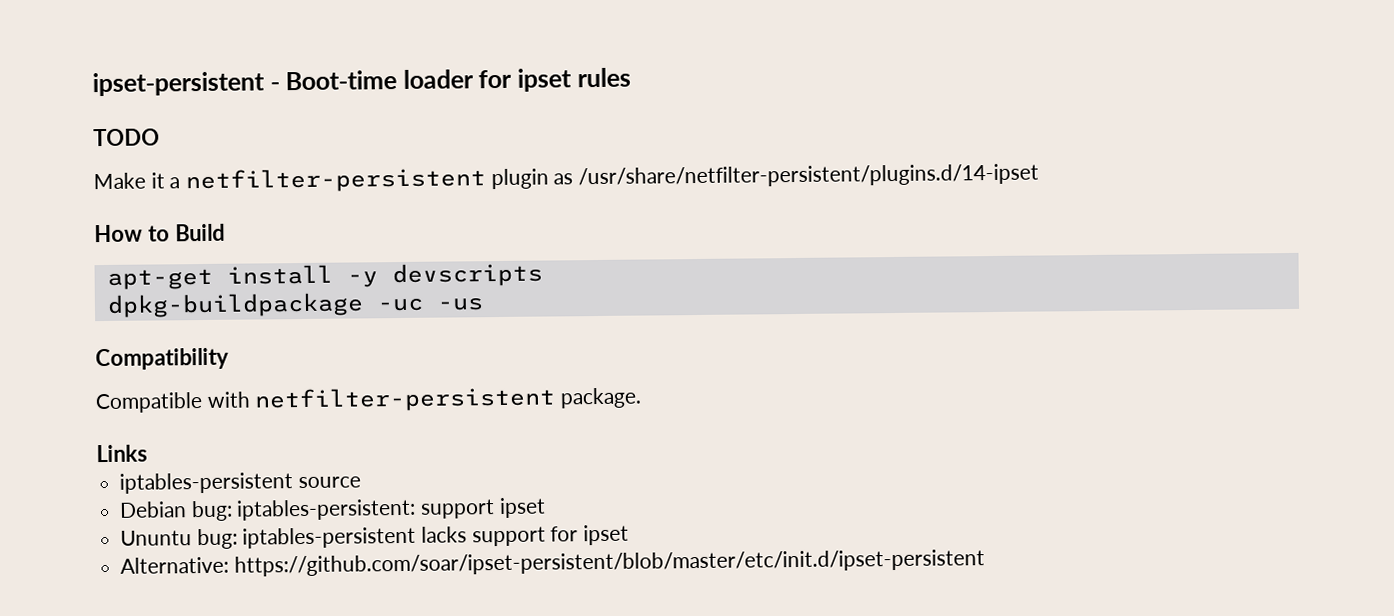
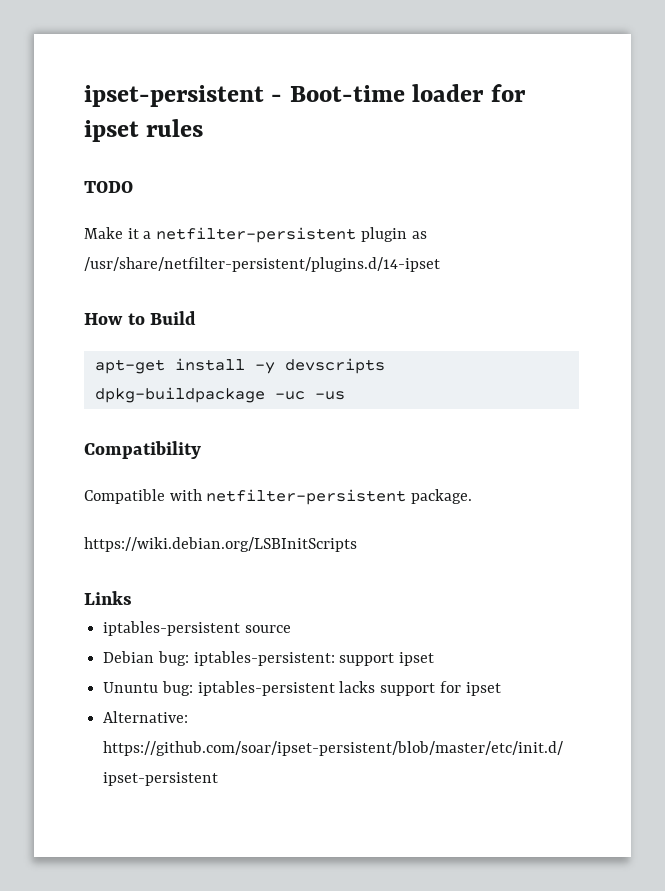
+ https://wiki.debian.org/LSBInitScripts

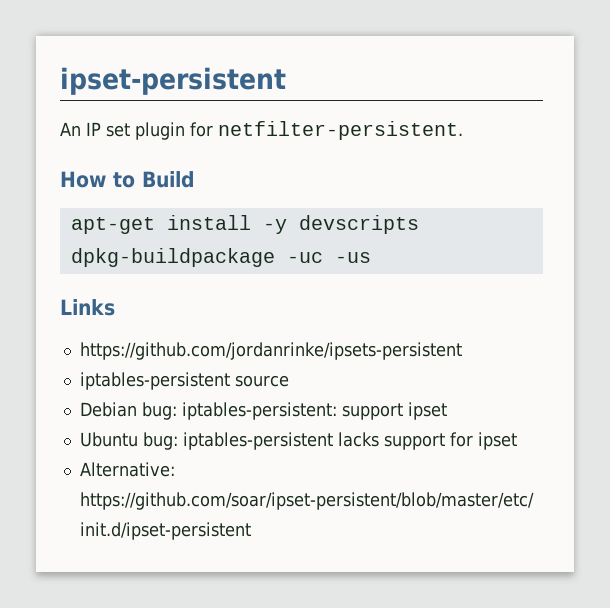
- ipset-persistent - Boot-time loader for ipset rules
- TODO
- Make it a netfilter-persistent plugin as /usr/share/netfilter-persistent/plugins.d/14-ipset
+ ipset-persistent
+ An IP set plugin for netfilter-persistent.
- Compatibility
- Compatible with netfilter-persistent package.
- https://wiki.debian.org/LSBInitScripts
  Links
+ https://github.com/jordanrinke/ipsets-persistent
- Ununtu bug: iptables-persistent lacks support for ipset
+ Ubuntu bug: iptables-persistent lacks support for ipset

